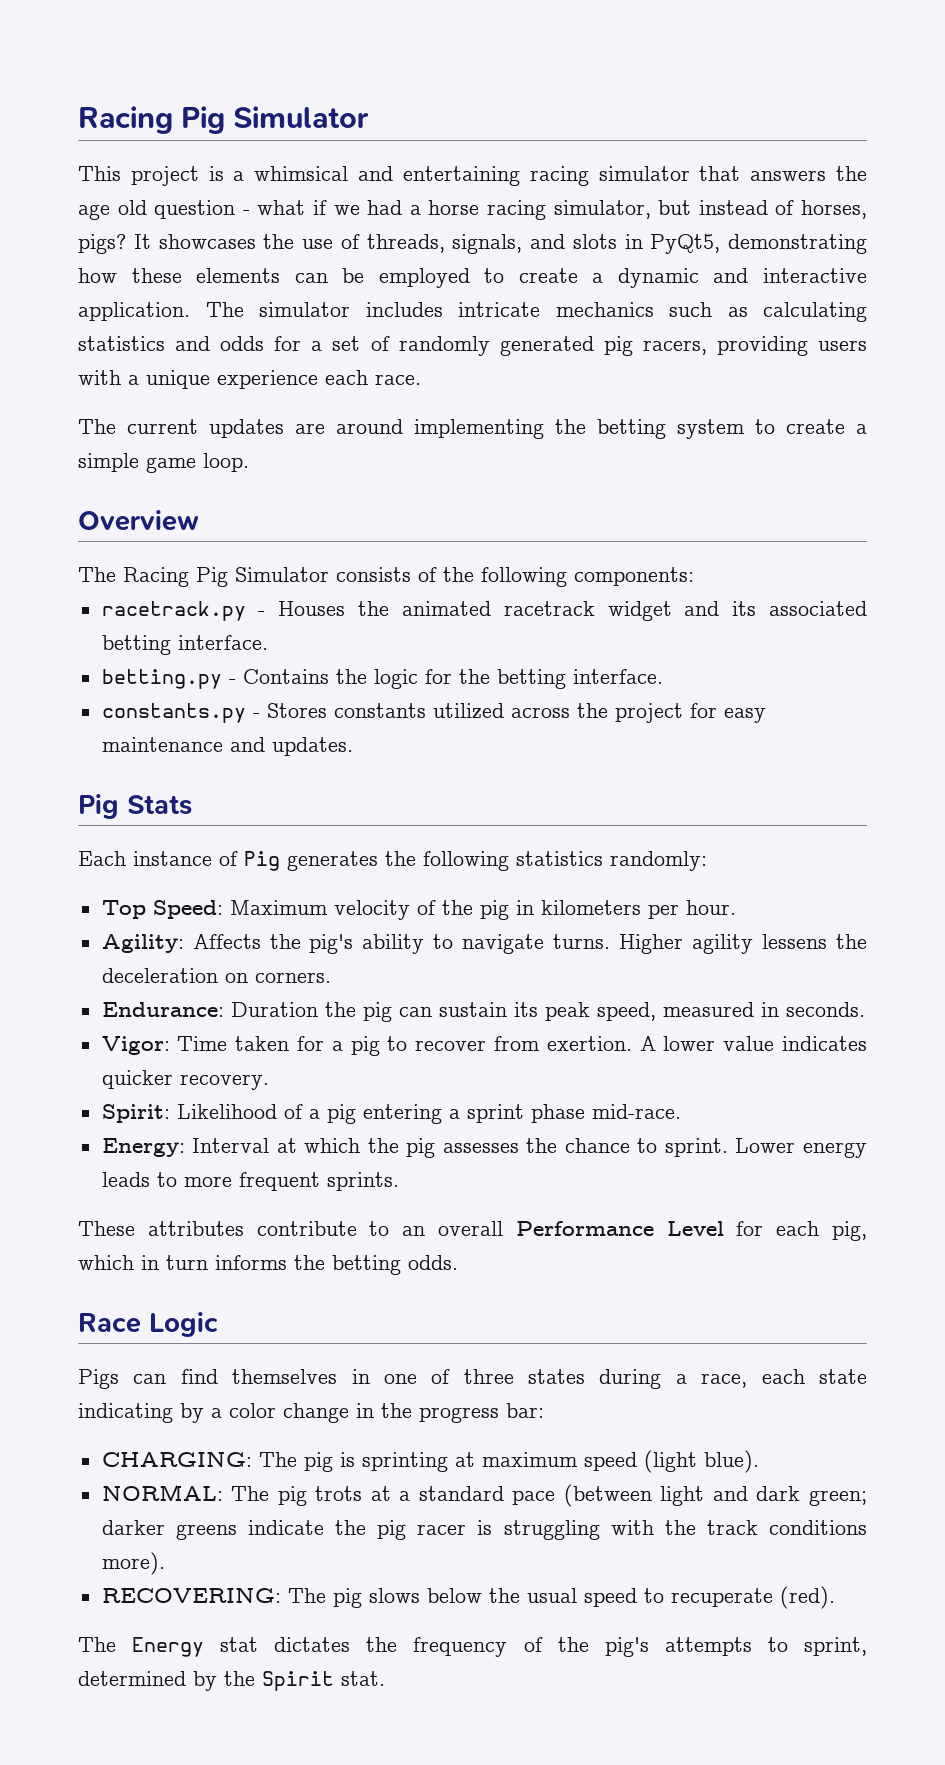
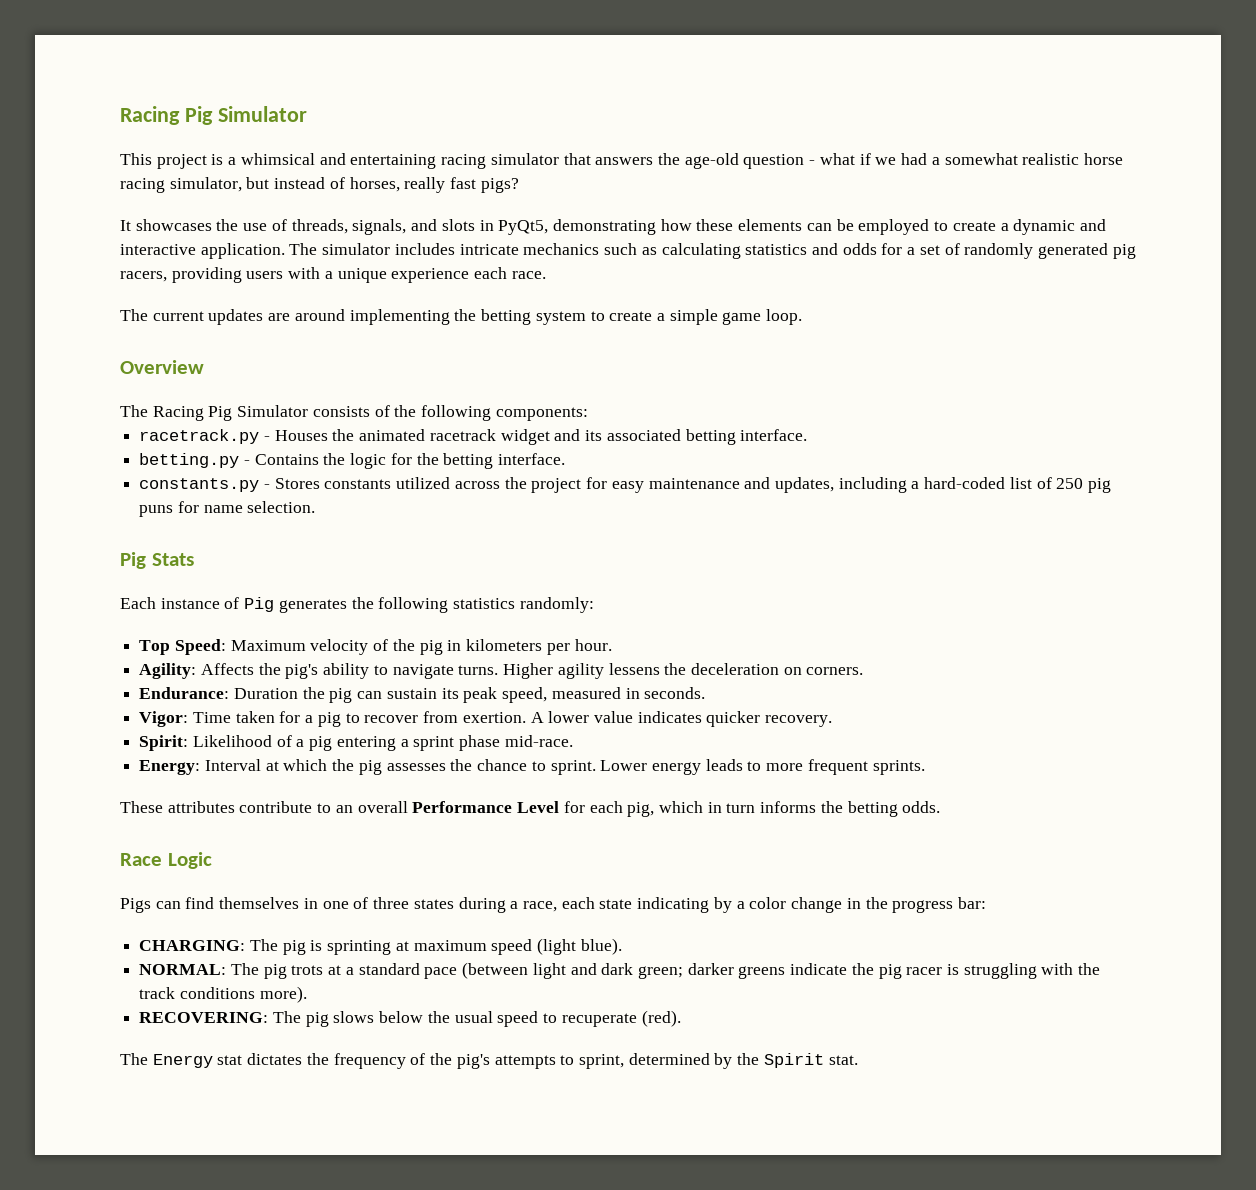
- This project is a whimsical and entertaining racing simulator that answers the age old question - what if we had a horse racing simulator, but instead of horses, pigs? It showcases the use of threads, signals, and slots in PyQt5, demonstrating how these elements can be employed to create a dynamic and interactive application.
+ This project is a whimsical and entertaining racing simulator that answers the age-old question - what if we had a somewhat realistic horse racing simulator, but instead of horses, really fast pigs?
+ It showcases the use of threads, signals, and slots in PyQt5, demonstrating how these elements can be employed to create a dynamic and interactive application.
- constants.py - Stores constants utilized across the project for easy maintenance and updates.
+ constants.py - Stores constants utilized across the project for easy maintenance and updates, including a hard-coded list of 250 pig puns for name selection.

